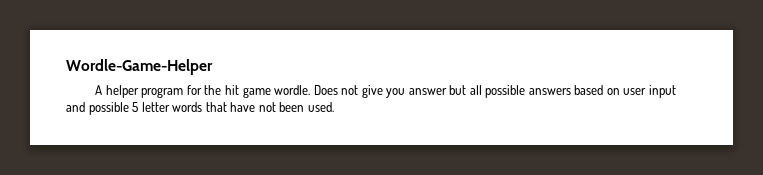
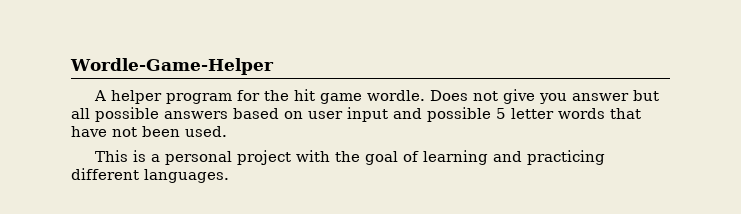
+ This is a personal project with the goal of learning and practicing different languages.

